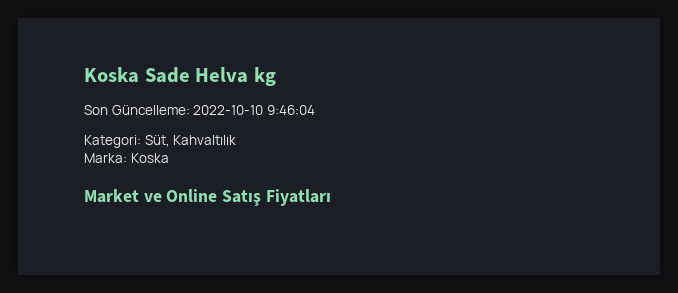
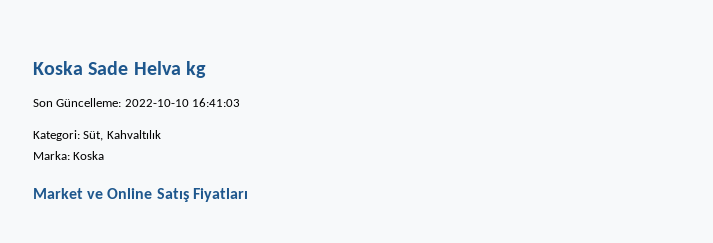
- Son Güncelleme: 2022-10-10 9:46:04
+ Son Güncelleme: 2022-10-10 16:41:03

